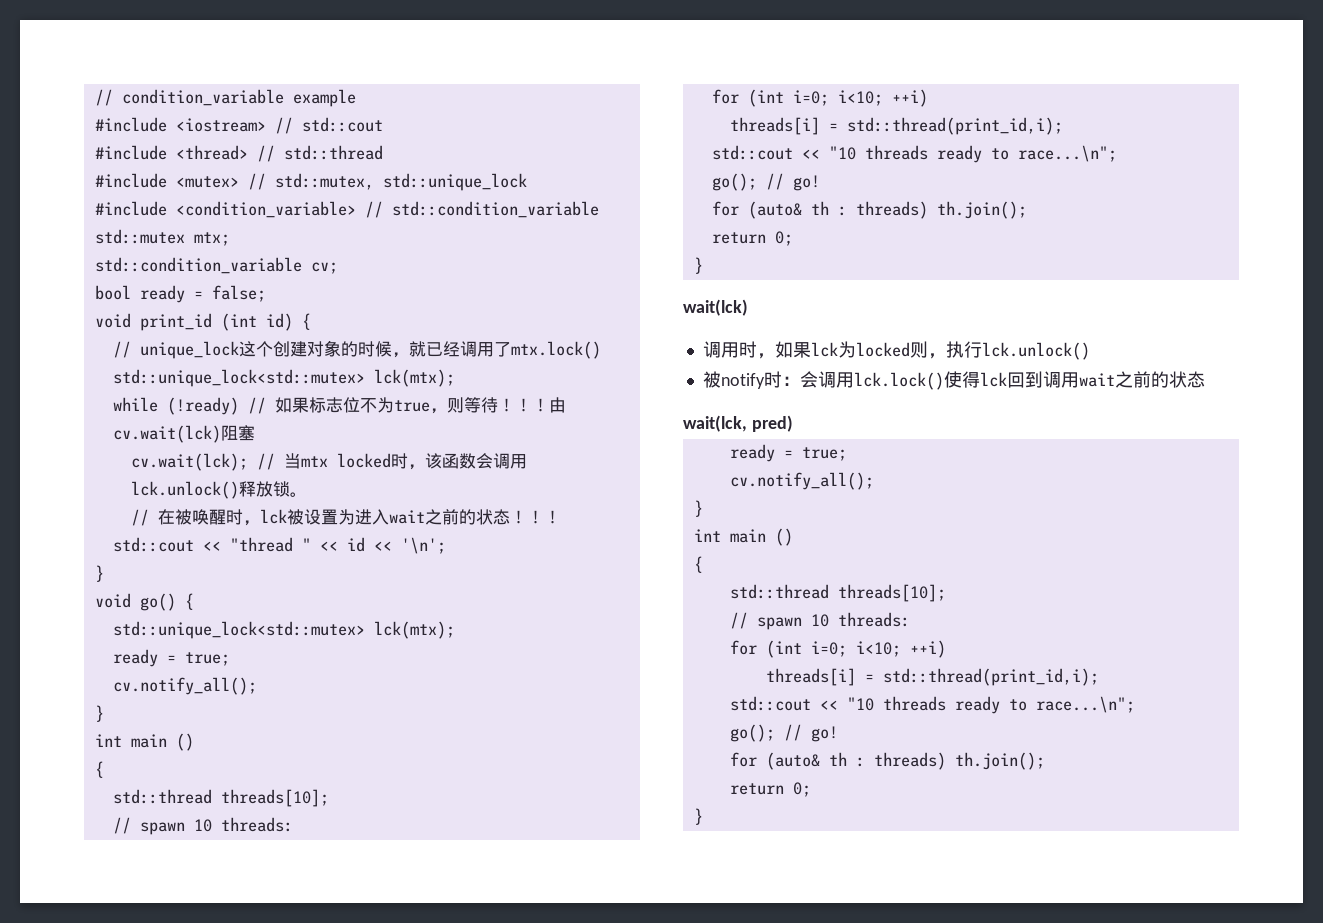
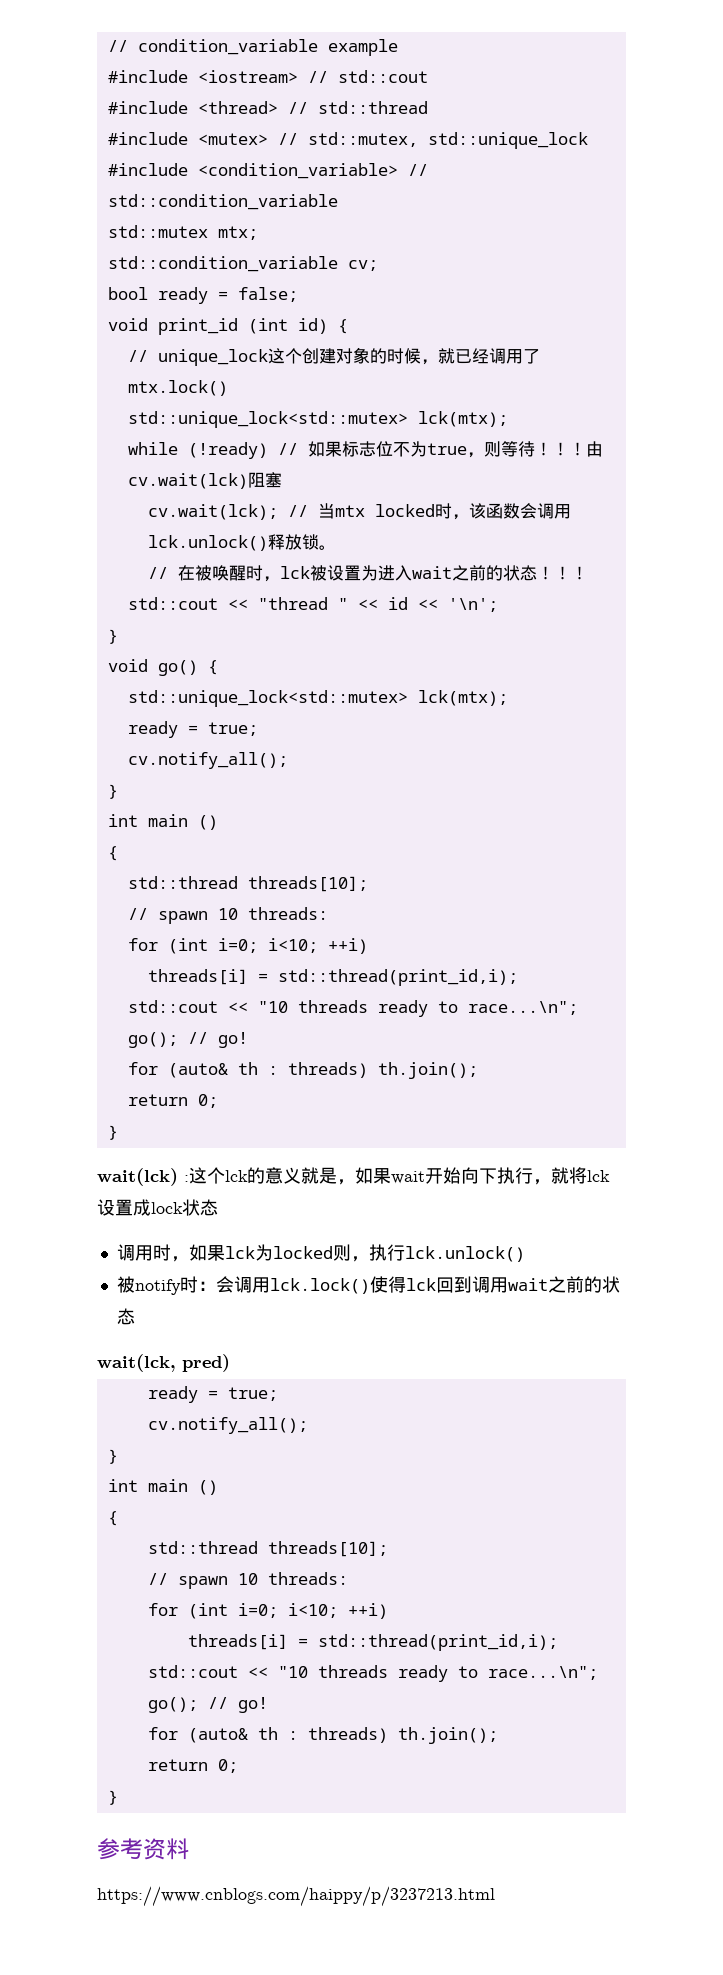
- wait(lck)
+ wait(lck) :这个lck的意义就是，如果wait开始向下执行，就将lck设置成lock状态
+ 参考资料
+ https://www.cnblogs.com/haippy/p/3237213.html

